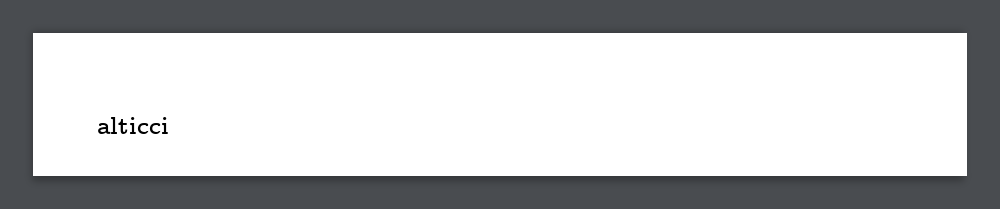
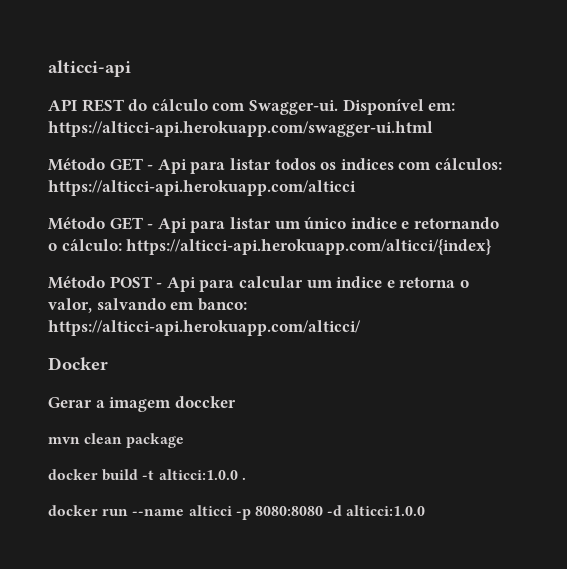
- alticci
+ alticci-api
+ API REST do cálculo com Swagger-ui. Disponível em: https://alticci-api.herokuapp.com/swagger-ui.html
+ Método GET - Api para listar todos os indices com cálculos: https://alticci-api.herokuapp.com/alticci
+ Método GET - Api para listar um único indice e retornando o cálculo: https://alticci-api.herokuapp.com/alticci/{index}
+ Método POST - Api para calcular um indice e retorna o valor, salvando em banco: https://alticci-api.herokuapp.com/alticci/
+ Docker
+ Gerar a imagem doccker
+ mvn clean package
+ docker build -t alticci:1.0.0 .
+ docker run --name alticci -p 8080:8080 -d alticci:1.0.0

